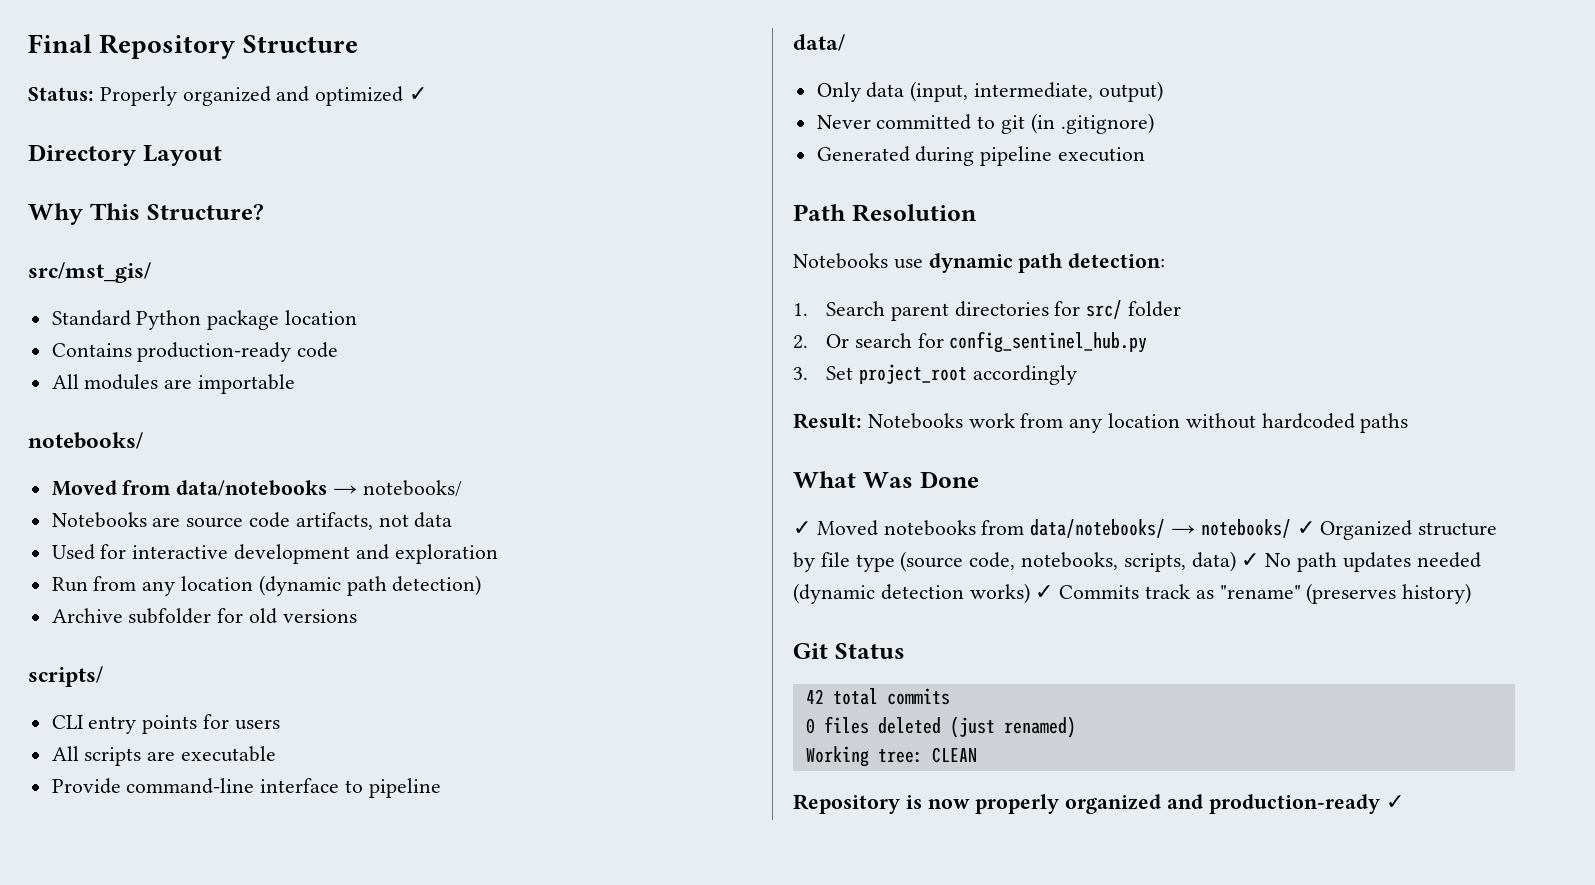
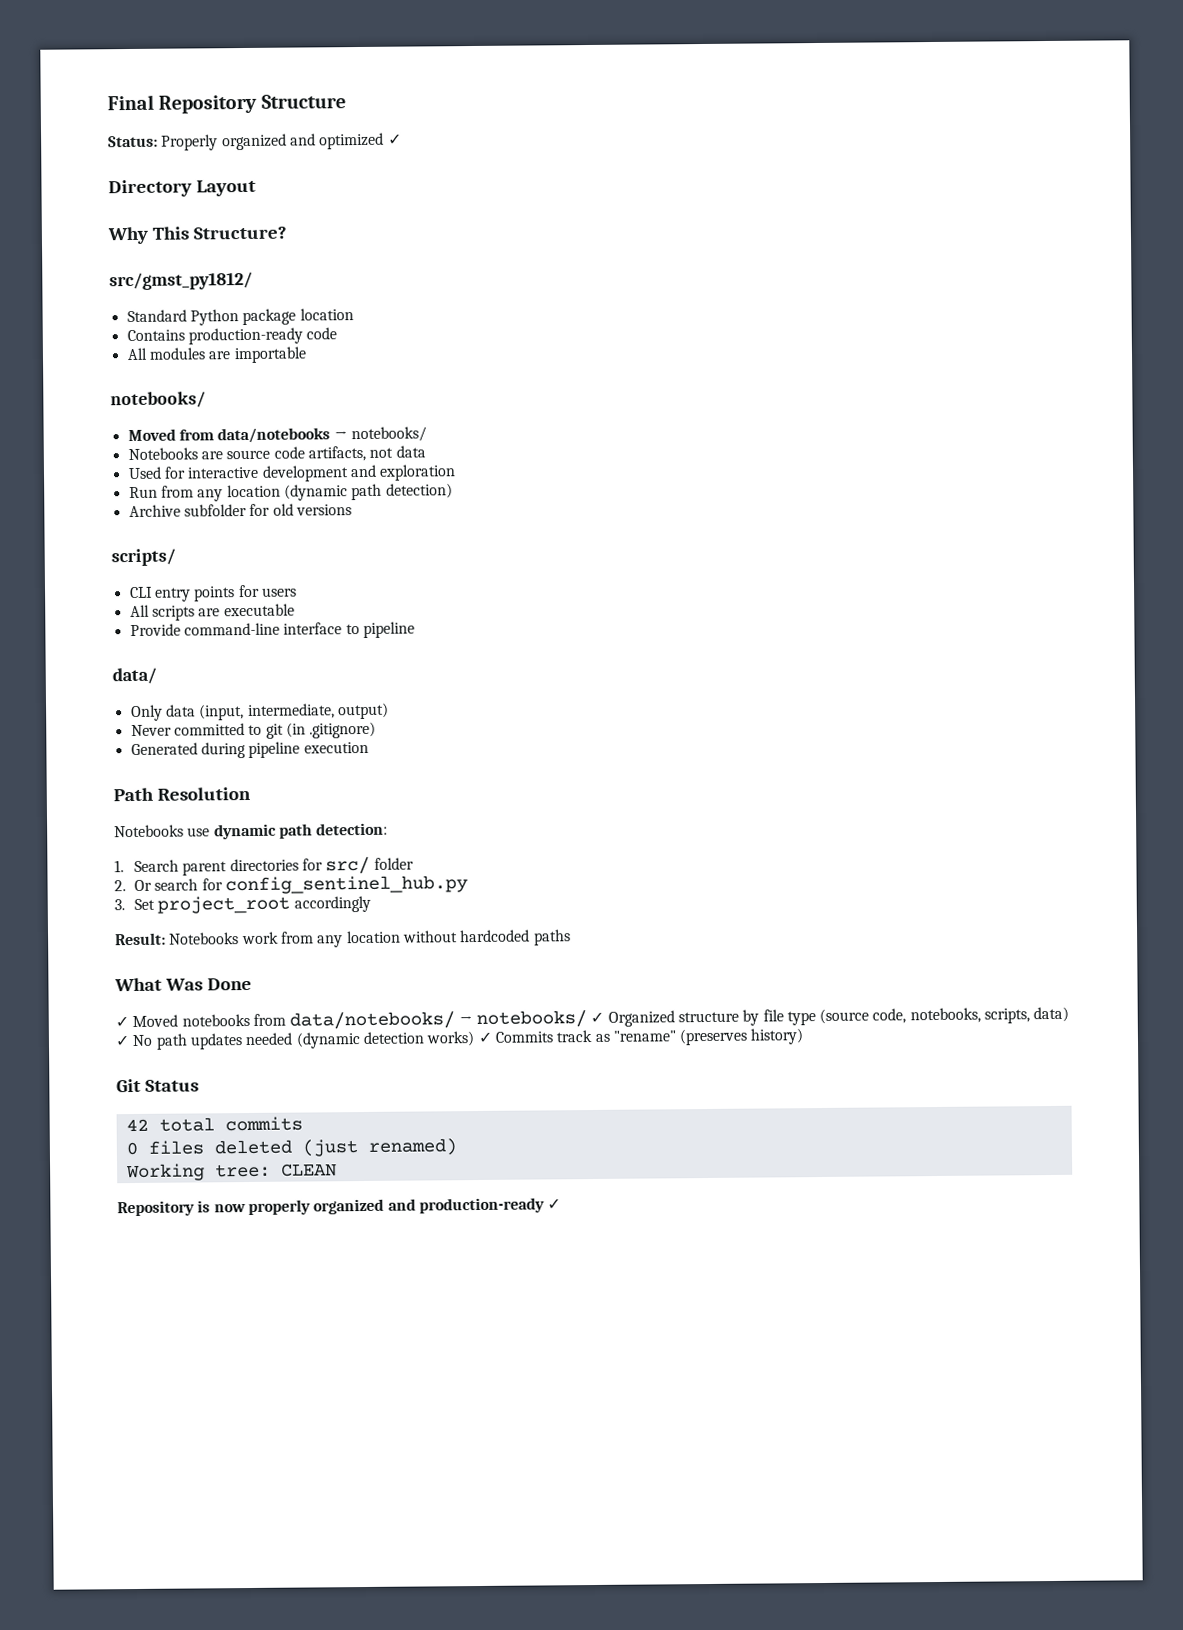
- src/mst_gis/
+ src/gmst_py1812/

